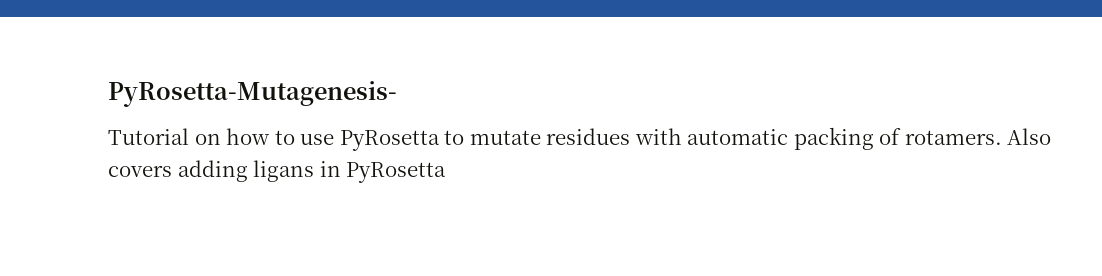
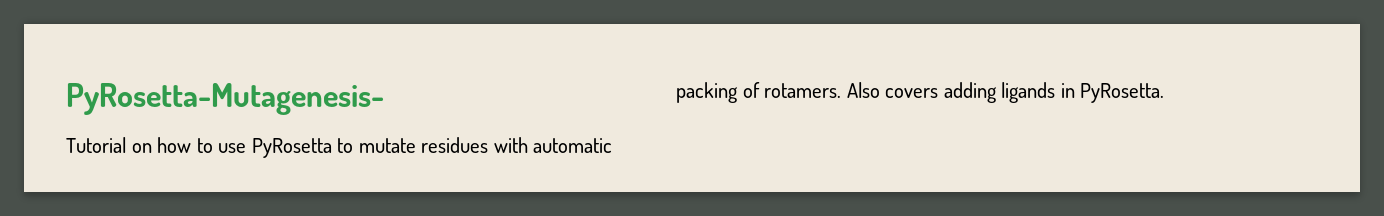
- Also covers adding ligans in PyRosetta
+ Also covers adding ligands in PyRosetta.

